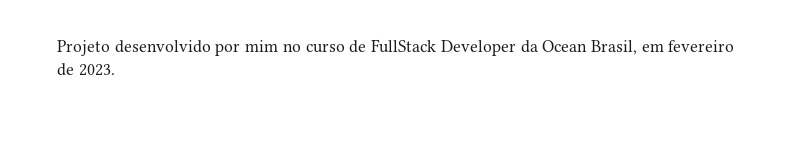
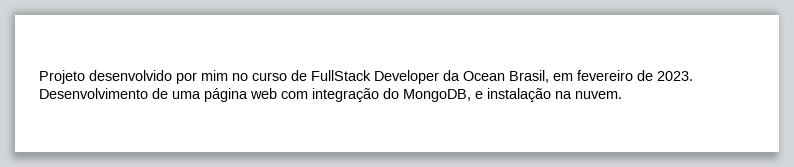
+ Desenvolvimento de uma página web com integração do MongoDB, e instalação na nuvem.

